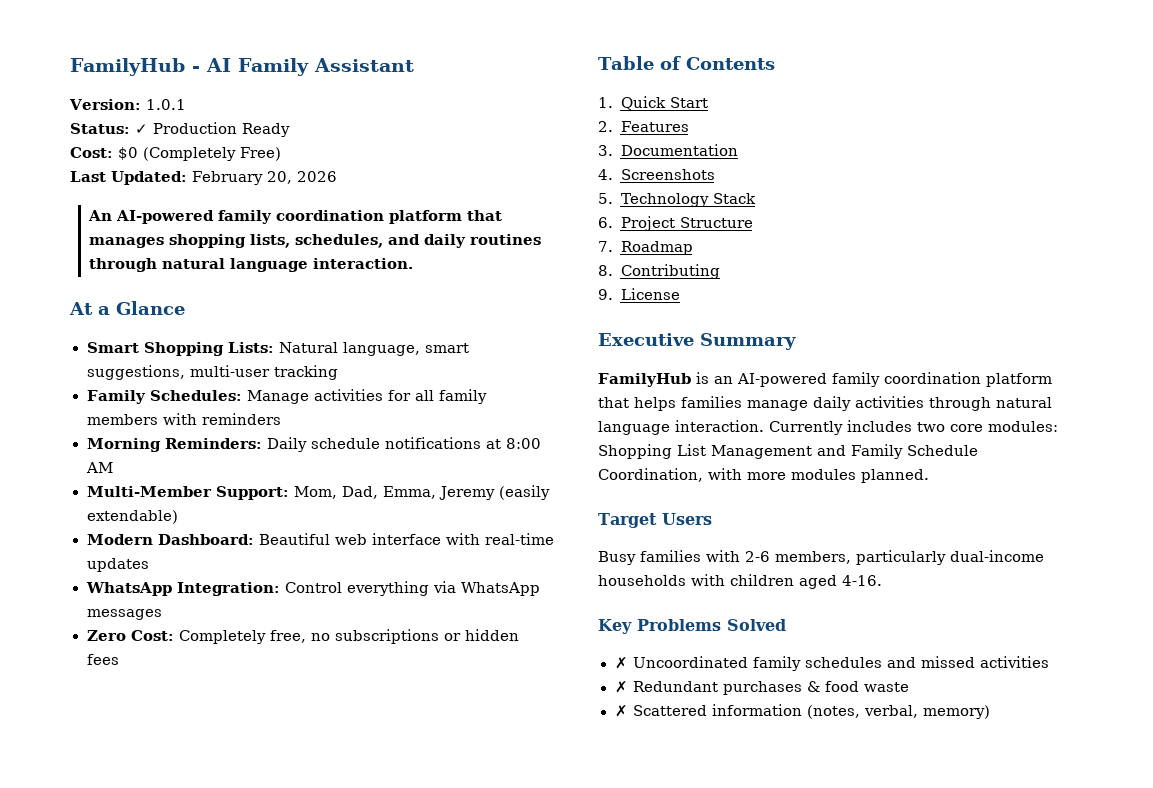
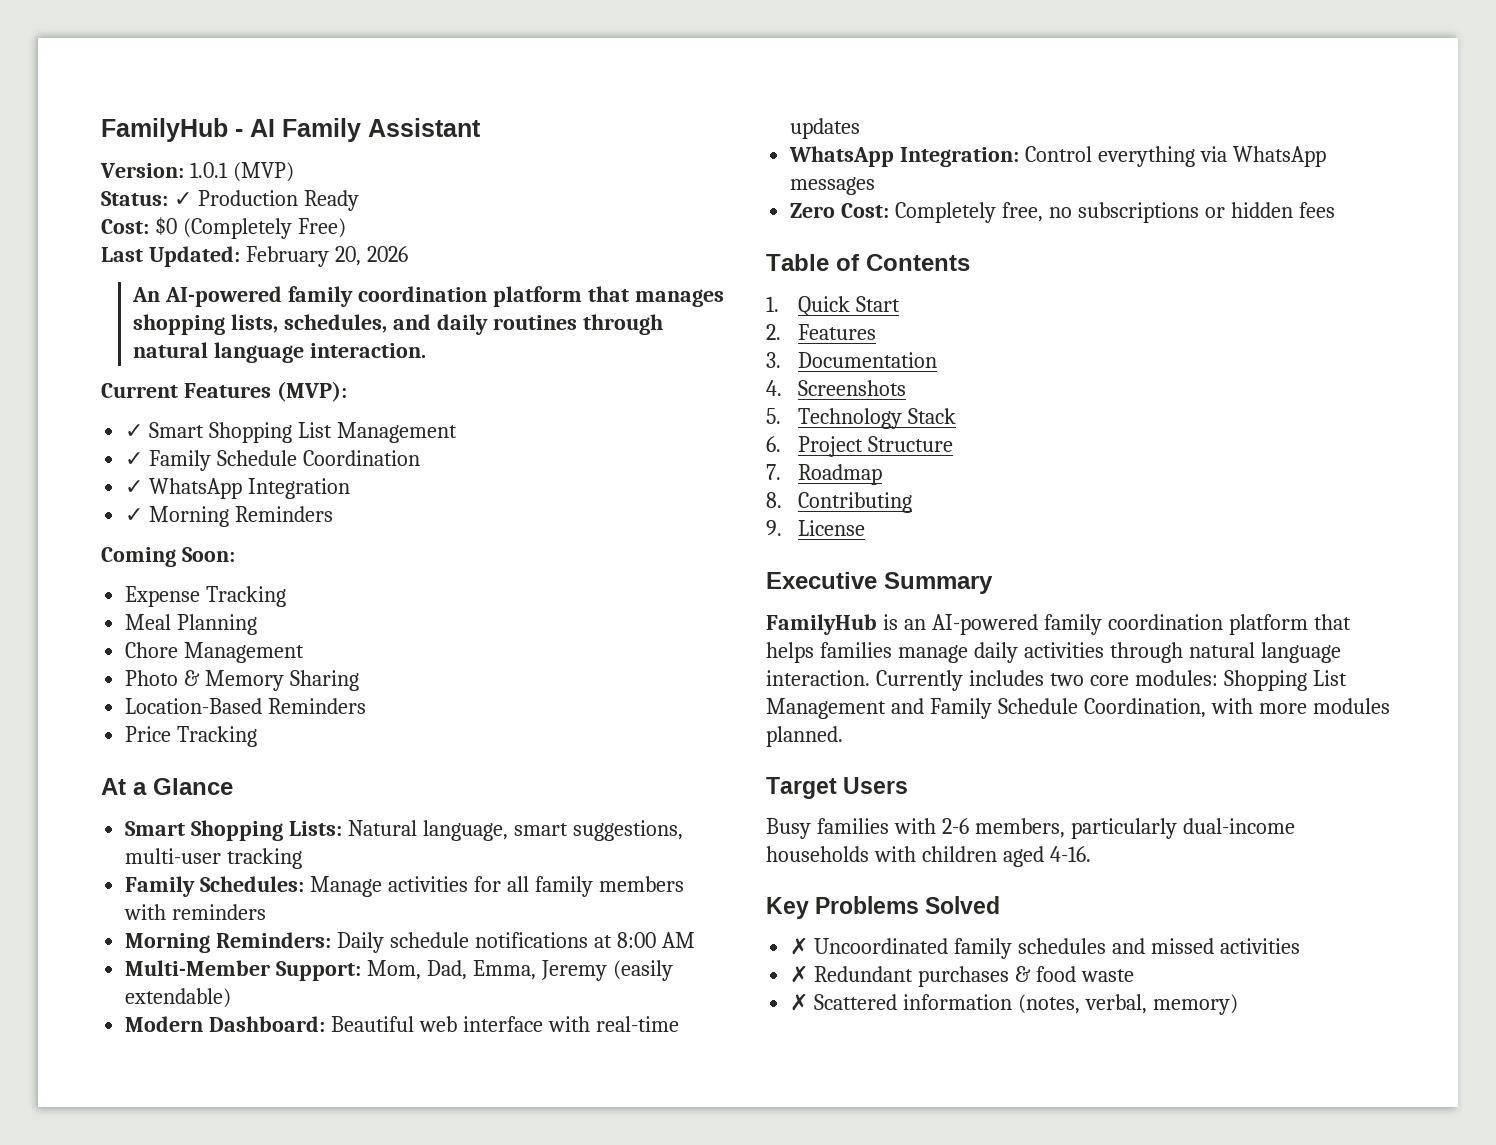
- Version: 1.0.1
+ Version: 1.0.1 (MVP)
+ Current Features (MVP):
+ ✓ Smart Shopping List Management
+ ✓ Family Schedule Coordination
+ ✓ WhatsApp Integration
+ ✓ Morning Reminders
+ Coming Soon:
+ Expense Tracking
+ Meal Planning
+ Chore Management
+ Photo & Memory Sharing
+ Location-Based Reminders
+ Price Tracking

